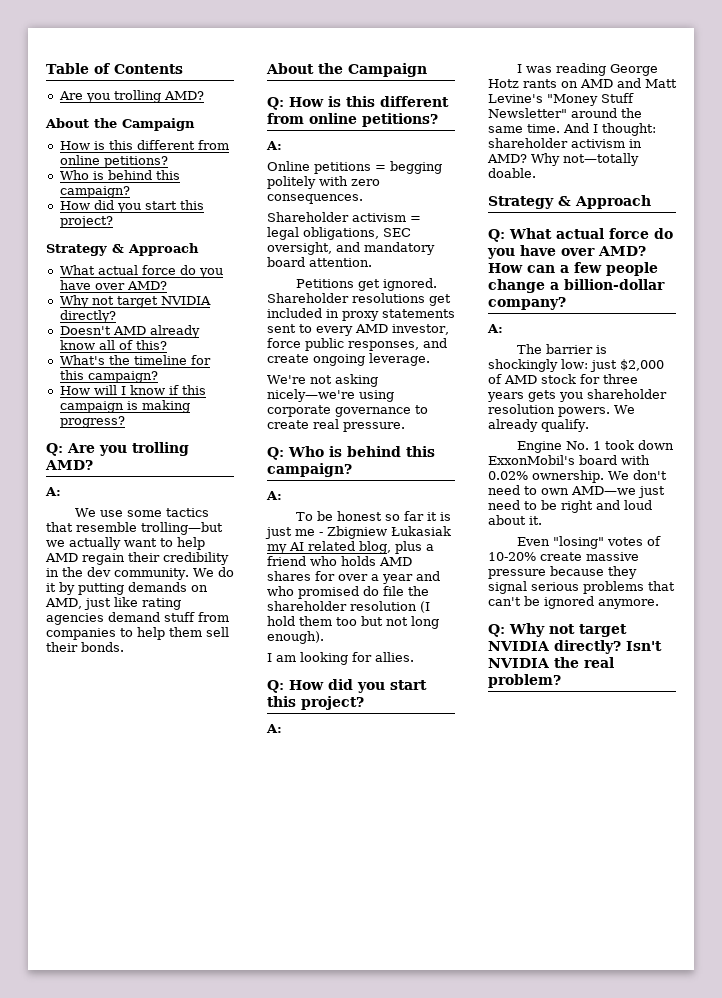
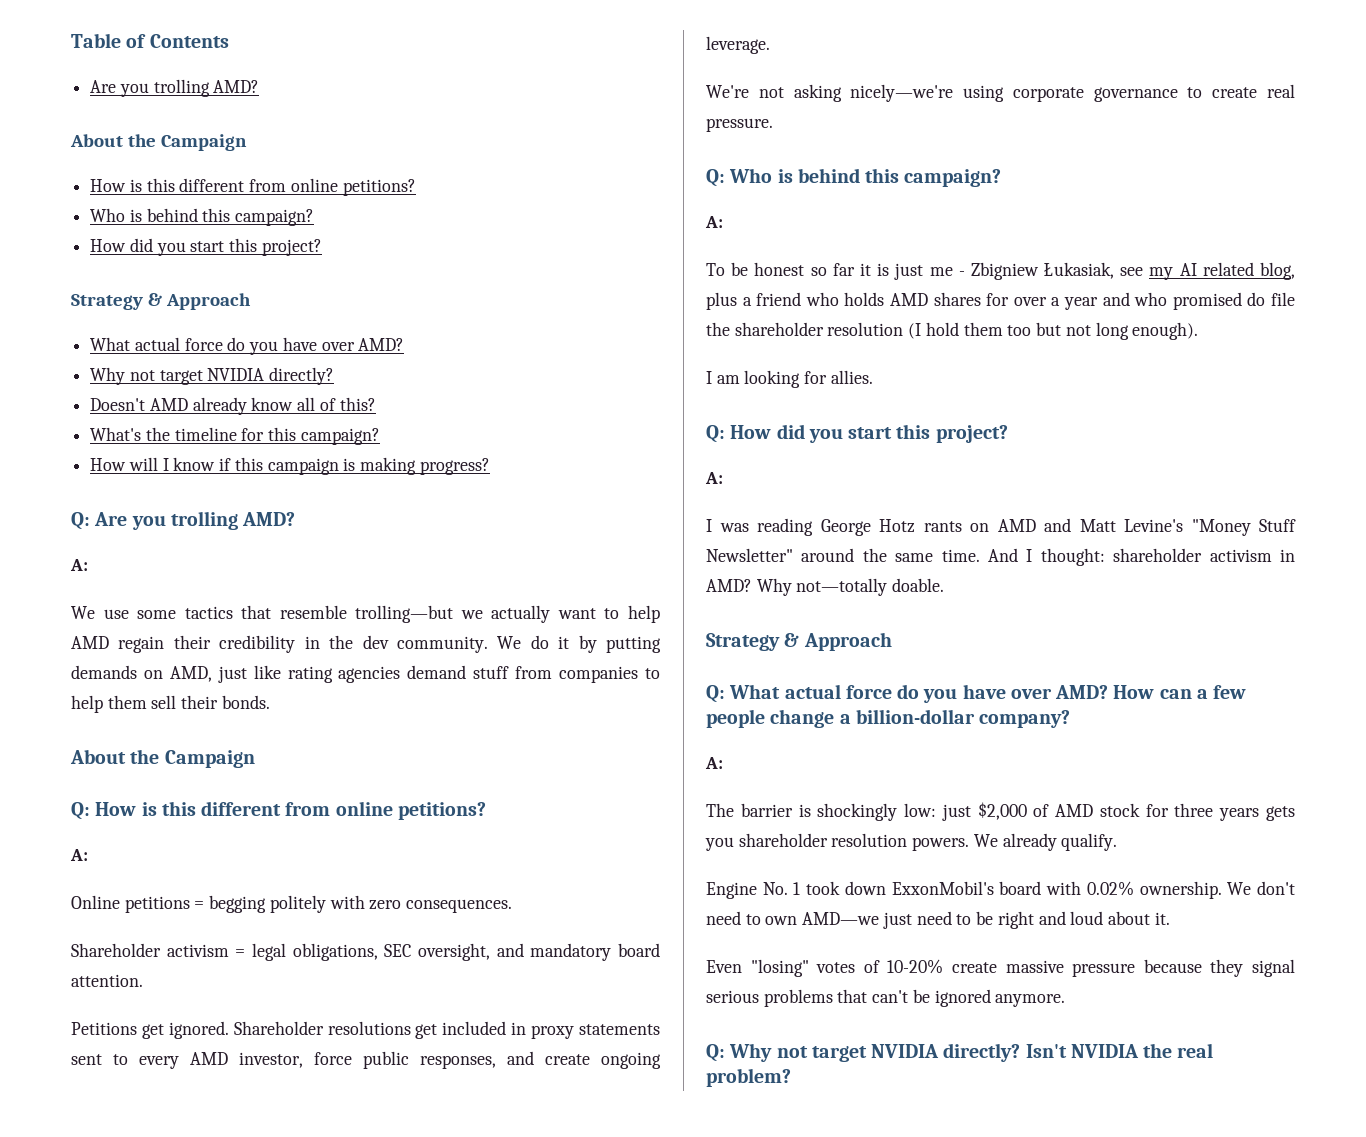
- To be honest so far it is just me - Zbigniew Łukasiak my AI related blog, plus a friend who holds AMD shares for over a year and who promised do file the shareholder resolution (I hold them too but not long enough).
+ To be honest so far it is just me - Zbigniew Łukasiak, see my AI related blog, plus a friend who holds AMD shares for over a year and who promised do file the shareholder resolution (I hold them too but not long enough).

